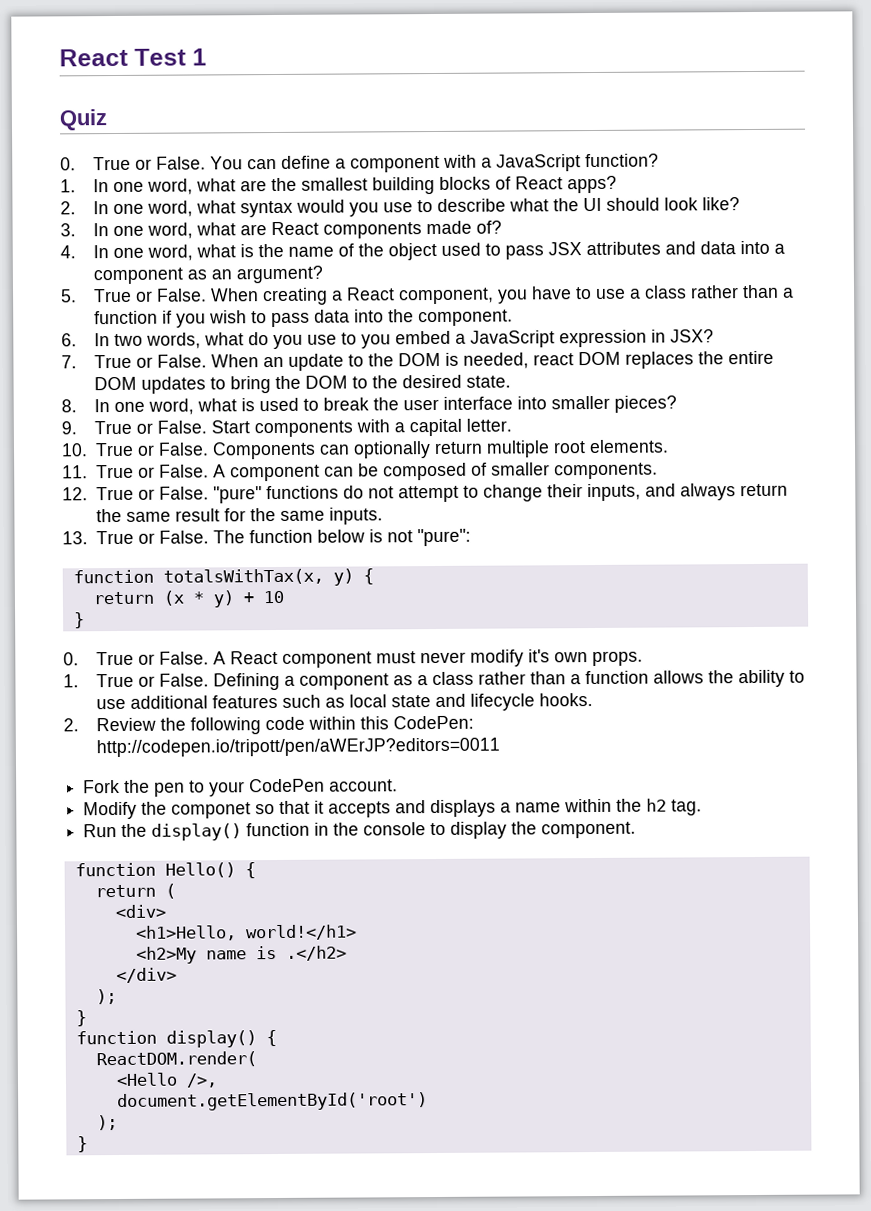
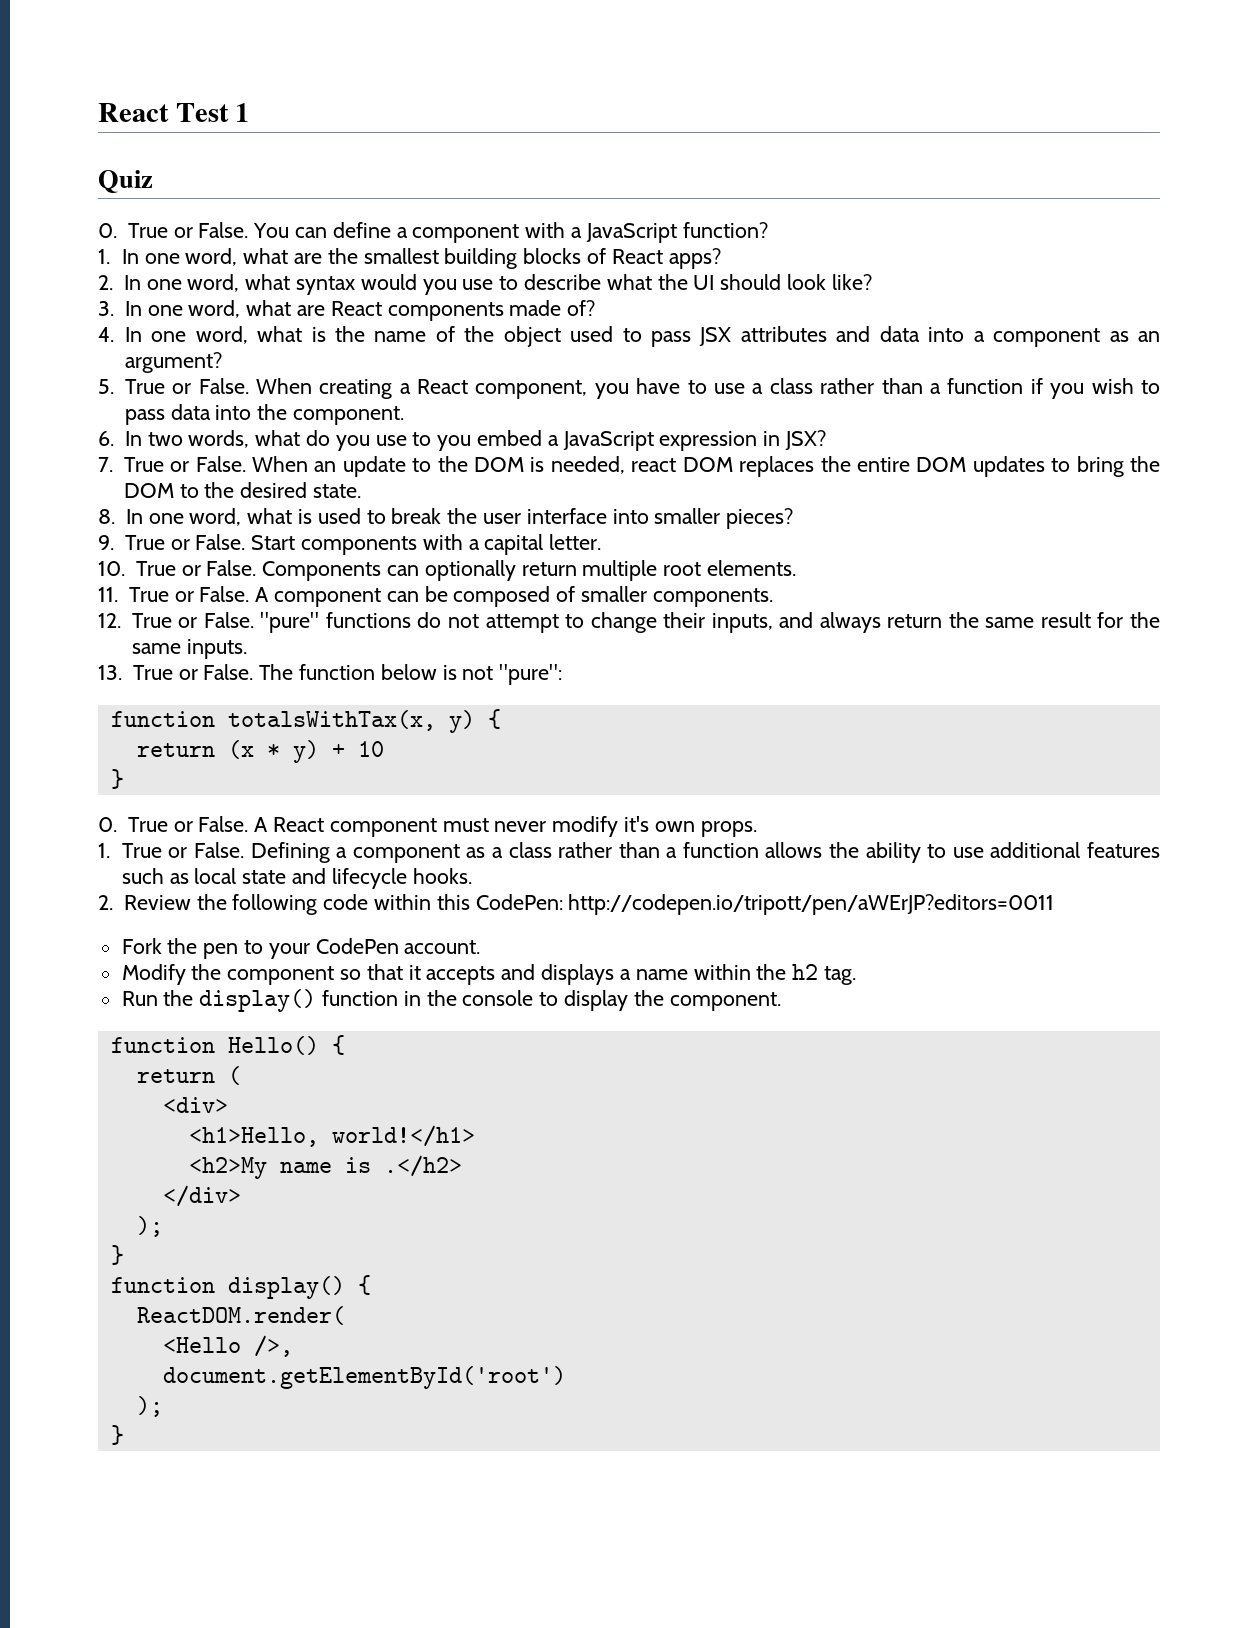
- Modify the componet so that it accepts and displays a name within the h2 tag.
+ Modify the component so that it accepts and displays a name within the h2 tag.

